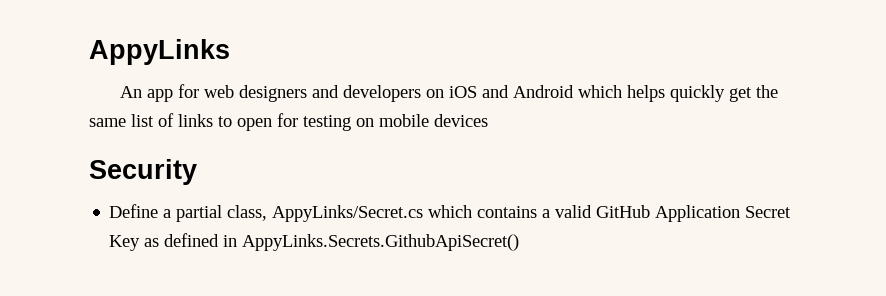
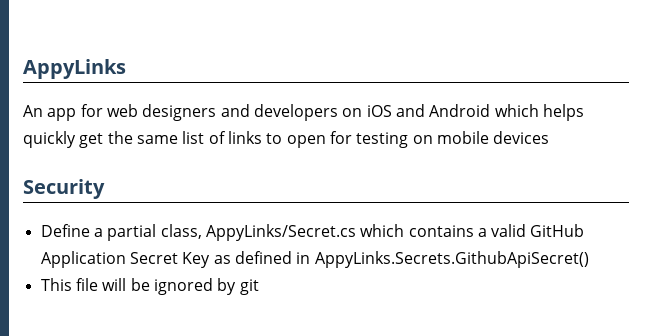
+ This file will be ignored by git

